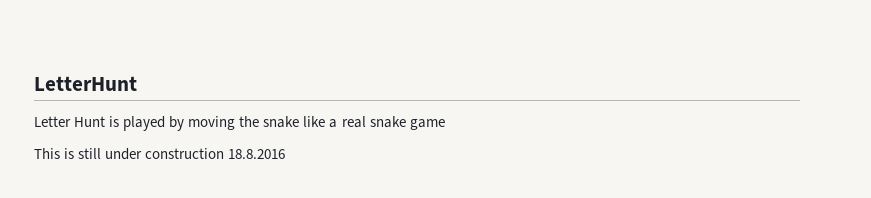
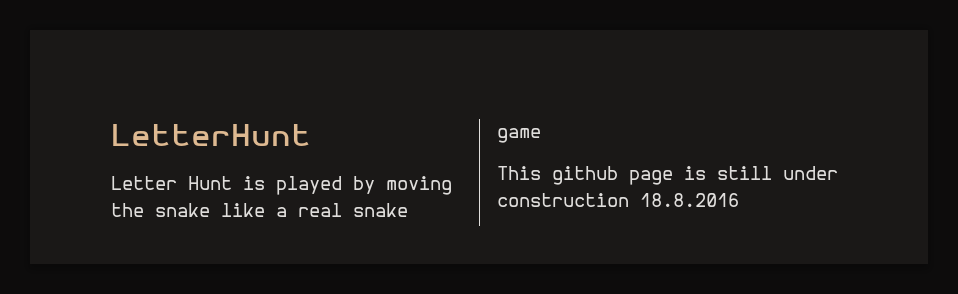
- This is still under construction 18.8.2016
+ This github page is still under construction 18.8.2016

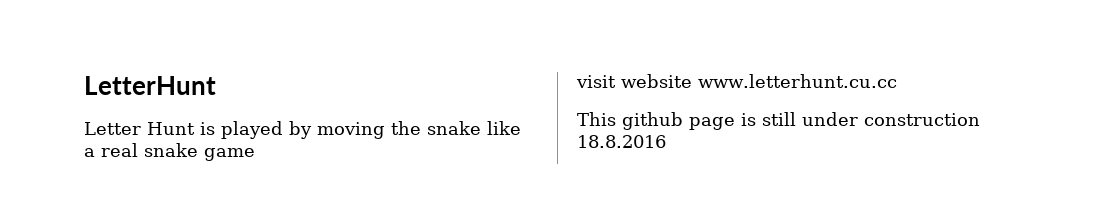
+ visit website www.letterhunt.cu.cc

